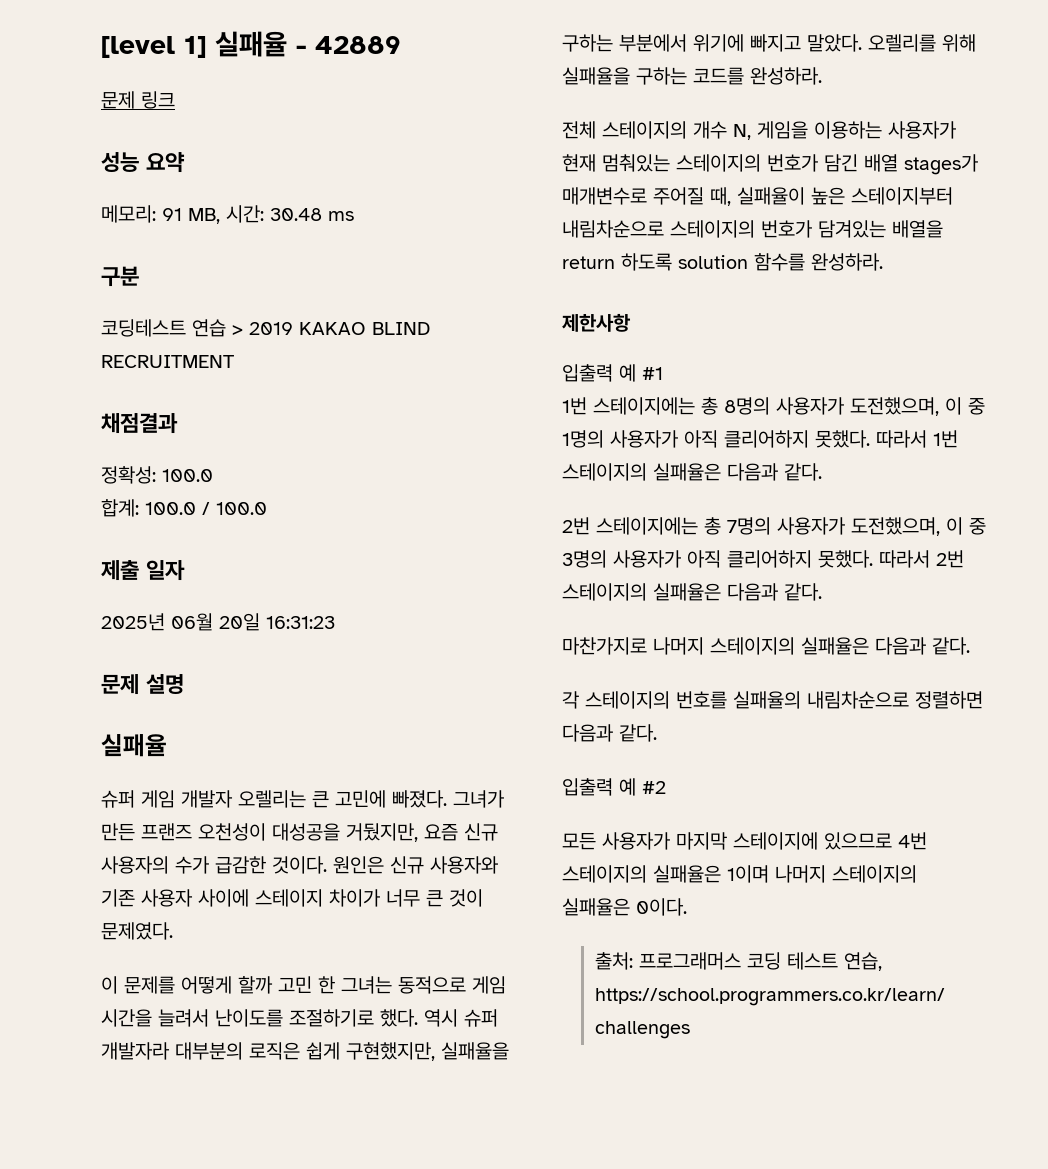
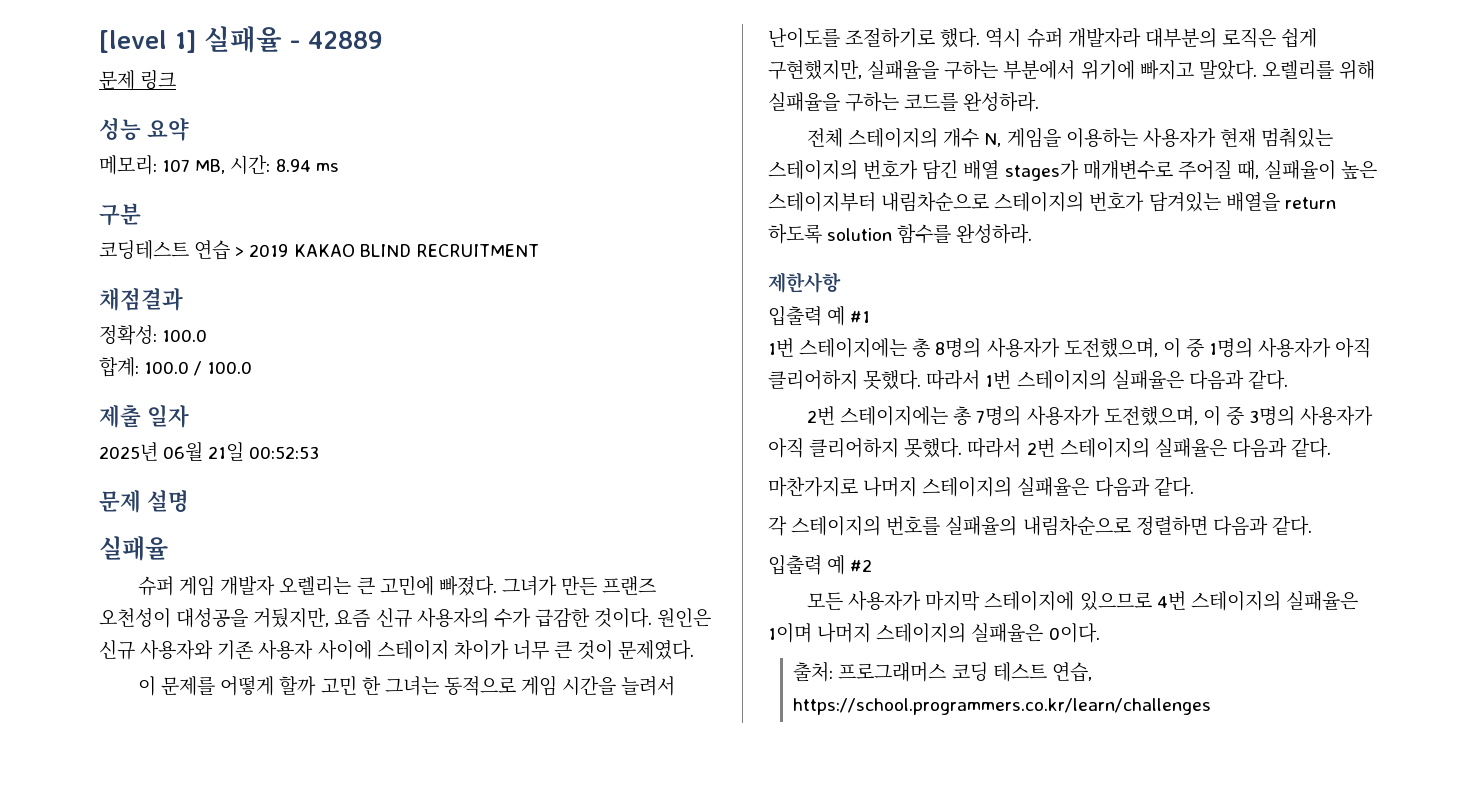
- 메모리: 91 MB, 시간: 30.48 ms
+ 메모리: 107 MB, 시간: 8.94 ms
- 2025년 06월 20일 16:31:23
+ 2025년 06월 21일 00:52:53

